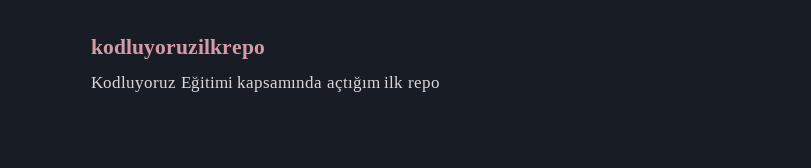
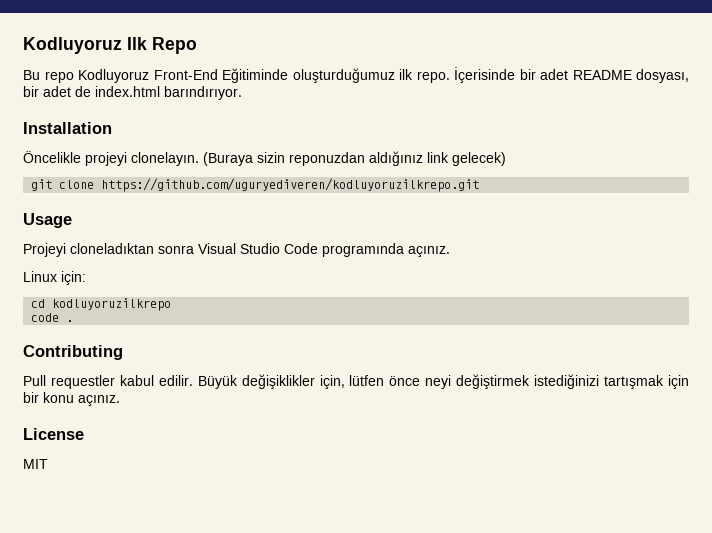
- kodluyoruzilkrepo
- Kodluyoruz Eğitimi kapsamında açtığım ilk repo
+ Kodluyoruz Ilk Repo
+ Bu repo Kodluyoruz Front-End Eğitiminde oluşturduğumuz ilk repo. İçerisinde bir adet README dosyası, bir adet de index.html barındırıyor.
+ Installation
+ Öncelikle projeyi clonelayın. (Buraya sizin reponuzdan aldığınız link gelecek)
+ git clone https://github.com/uguryediveren/kodluyoruzilkrepo.git
+ Usage
+ Projeyi cloneladıktan sonra Visual Studio Code programında açınız.
+ Linux için:
+ cd kodluyoruzilkrepo
+ code .
+ Contributing
+ Pull requestler kabul edilir. Büyük değişiklikler için, lütfen önce neyi değiştirmek istediğinizi tartışmak için bir konu açınız.
+ License
+ MIT

